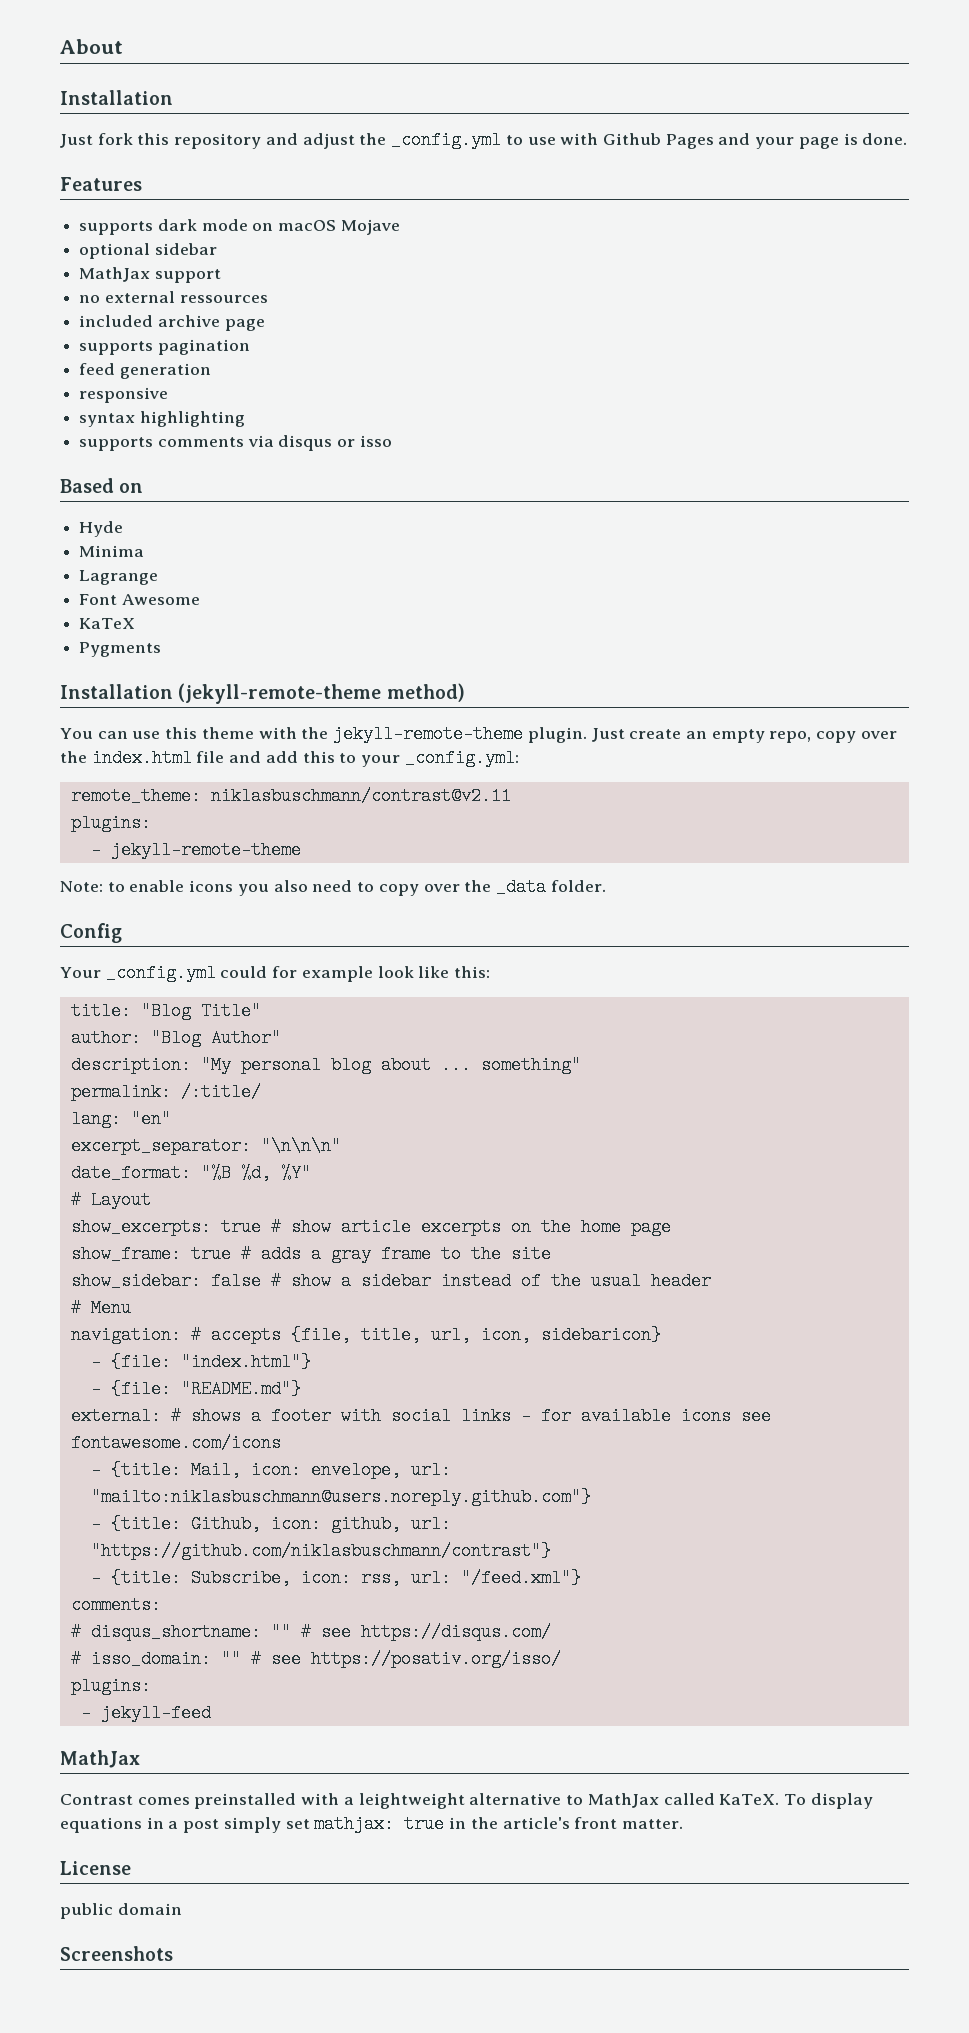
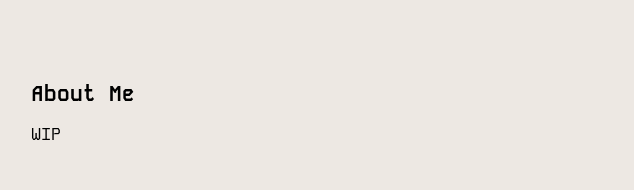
- About
- Installation
- Just fork this repository and adjust the _config.yml to use with Github Pages and your page is done.
- Features
- supports dark mode on macOS Mojave
- optional sidebar
- MathJax support
- no external ressources
- included archive page
- supports pagination
- feed generation
- responsive
- syntax highlighting
- supports comments via disqus or isso
- Based on
- Hyde
- Minima
- Lagrange
- Font Awesome
- KaTeX
- Pygments
- Installation (jekyll-remote-theme method)
- You can use this theme with the jekyll-remote-theme plugin. Just create an empty repo, copy over the index.html file and add this to your _config.yml:
- remote_theme: niklasbuschmann/contrast@v2.11
- plugins:
- - jekyll-remote-theme
- Note: to enable icons you also need to copy over the _data folder.
- Config
- Your _config.yml could for example look like this:
- title: "Blog Title"
- author: "Blog Author"
- description: "My personal blog about ... something"
- permalink: /:title/
- lang: "en"
- excerpt_separator: "\n\n\n"
- date_format: "%B %d, %Y"
- # Layout
- show_excerpts: true # show article excerpts on the home page
- show_frame: true # adds a gray frame to the site
- show_sidebar: false # show a sidebar instead of the usual header
- # Menu
- navigation: # accepts {file, title, url, icon, sidebaricon}
- - {file: "index.html"}
- - {file: "README.md"}
- external: # shows a footer with social links - for available icons see fontawesome.com/icons
- - {title: Mail, icon: envelope, url: "mailto:niklasbuschmann@users.noreply.github.com"}
- - {title: Github, icon: github, url: "https://github.com/niklasbuschmann/contrast"}
- - {title: Subscribe, icon: rss, url: "/feed.xml"}
- comments:
- # disqus_shortname: "" # see https://disqus.com/
- # isso_domain: "" # see https://posativ.org/isso/
- plugins:
- - jekyll-feed
- MathJax
- Contrast comes preinstalled with a leightweight alternative to MathJax called KaTeX. To display equations in a post simply set mathjax: true in the article's front matter.
- License
- public domain
- Screenshots
+ About Me
+ WIP

